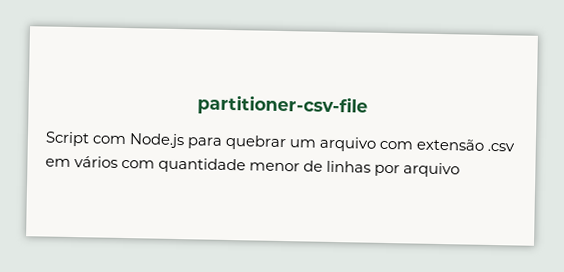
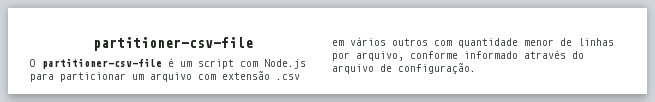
- Script com Node.js para quebrar um arquivo com extensão .csv em vários com quantidade menor de linhas por arquivo
+ O partitioner-csv-file é um script com Node.js para particionar um arquivo com extensão .csv em vários outros com quantidade menor de linhas por arquivo, conforme informado através do arquivo de configuração.

